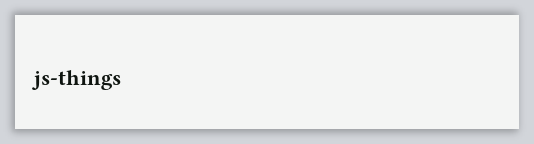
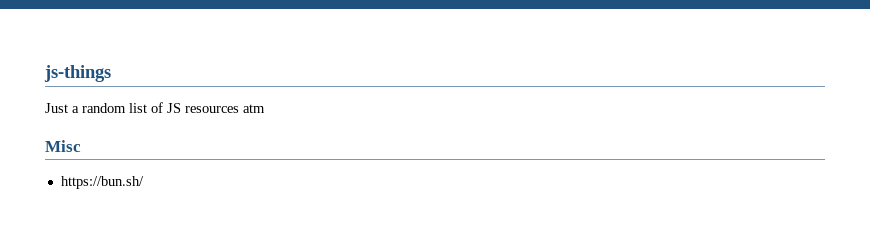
+ Just a random list of JS resources atm
+ Misc
+ https://bun.sh/

